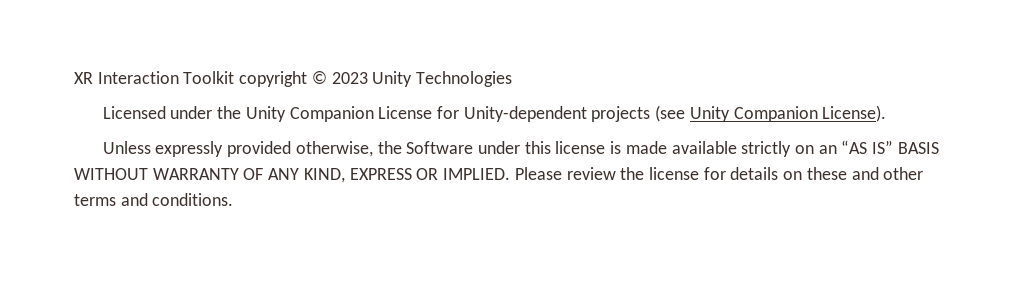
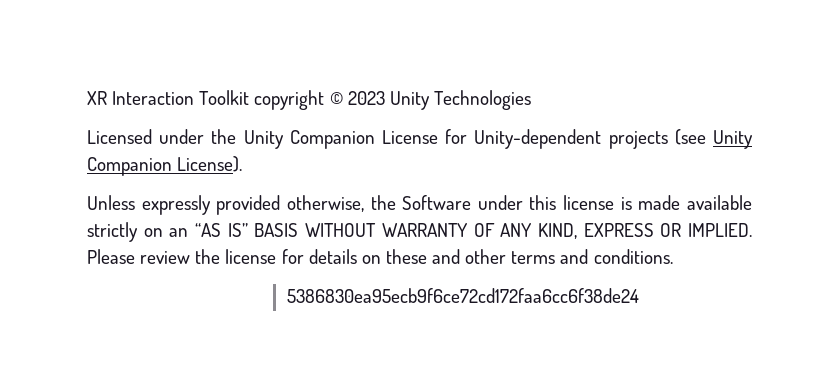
+ 5386830ea95ecb9f6ce72cd172faa6cc6f38de24

